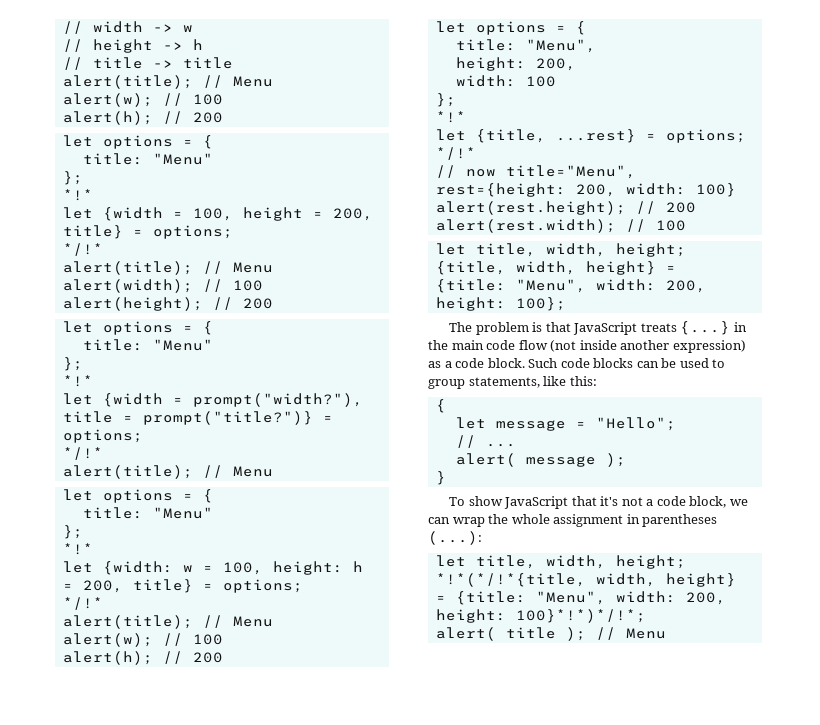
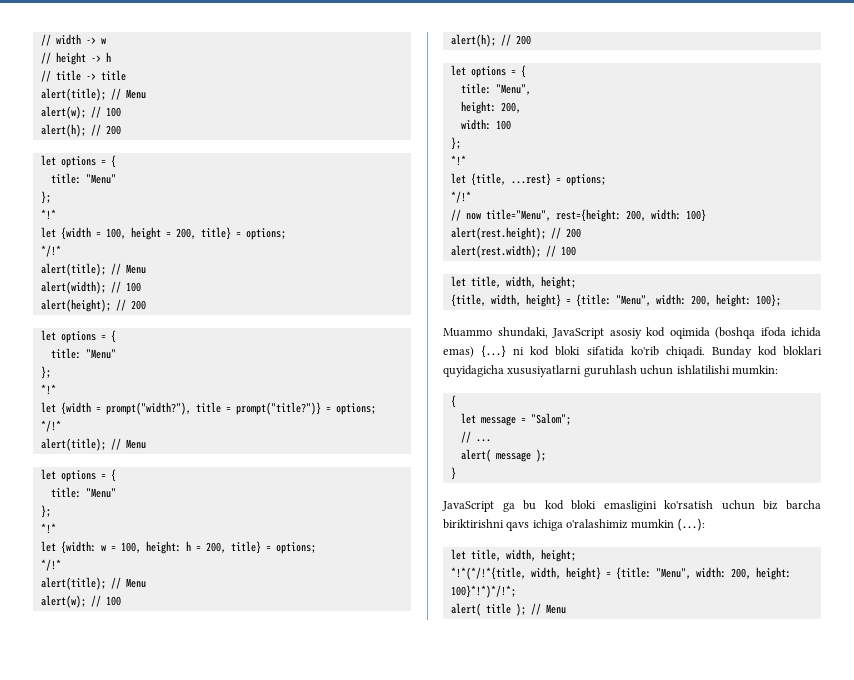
- The problem is that JavaScript treats {...} in the main code flow (not inside another expression) as a code block. Such code blocks can be used to group statements, like this:
+ Muammo shundaki, JavaScript asosiy kod oqimida (boshqa ifoda ichida emas) {...} ni kod bloki sifatida ko'rib chiqadi. Bunday kod bloklari quyidagicha xususiyatlarni guruhlash uchun ishlatilishi mumkin:
- let message = "Hello";
+ let message = "Salom";
- To show JavaScript that it's not a code block, we can wrap the whole assignment in parentheses (...):
+ JavaScript ga bu kod bloki emasligini ko'rsatish uchun biz barcha biriktirishni qavs ichiga o'ralashimiz mumkin (...):

